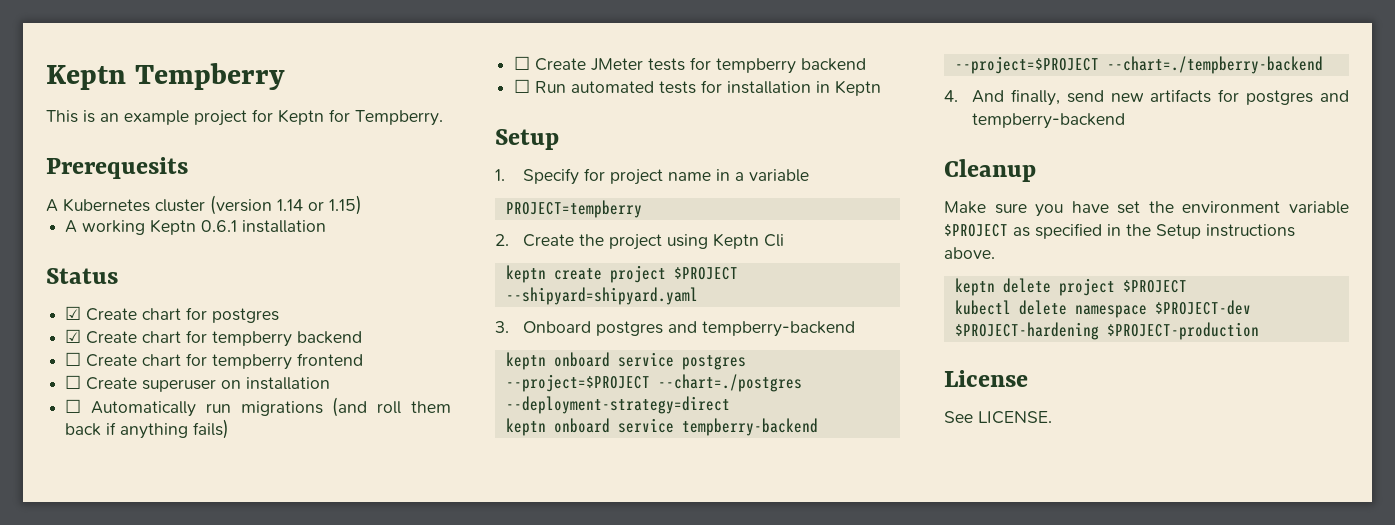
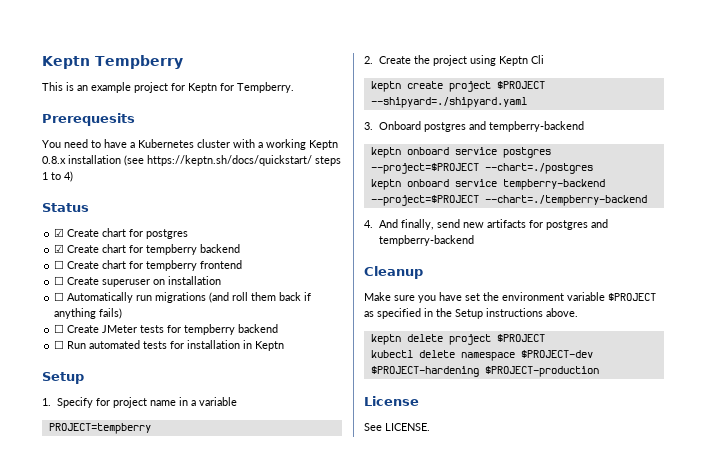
- A Kubernetes cluster (version 1.14 or 1.15)
- A working Keptn 0.6.1 installation
+ You need to have a Kubernetes cluster with a working Keptn 0.8.x installation (see https://keptn.sh/docs/quickstart/ steps 1 to 4)
- keptn create project $PROJECT --shipyard=shipyard.yaml
+ keptn create project $PROJECT --shipyard=./shipyard.yaml
- keptn onboard service postgres --project=$PROJECT --chart=./postgres --deployment-strategy=direct
+ keptn onboard service postgres --project=$PROJECT --chart=./postgres

